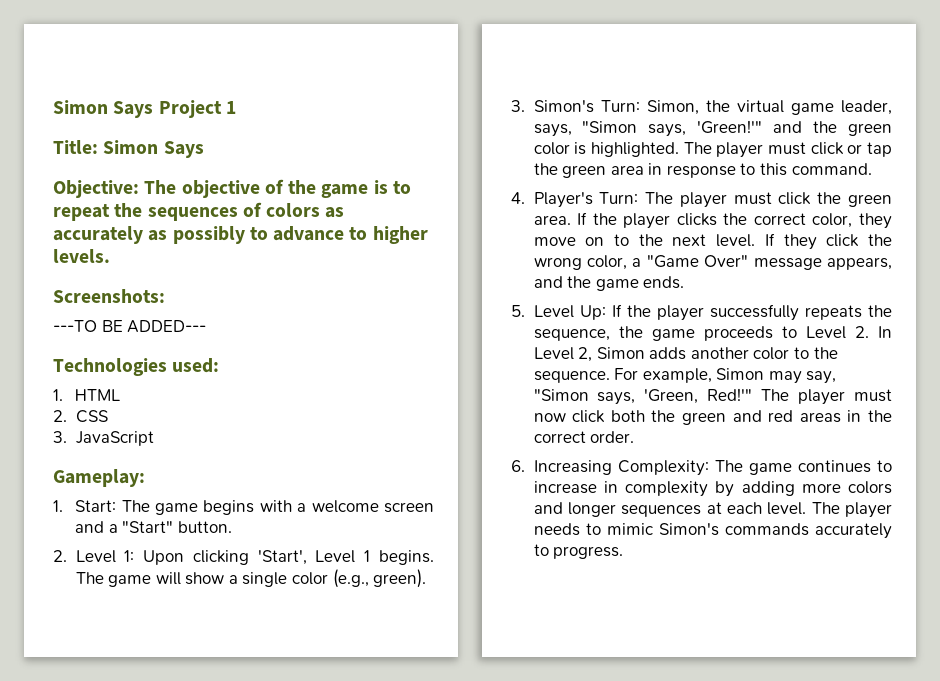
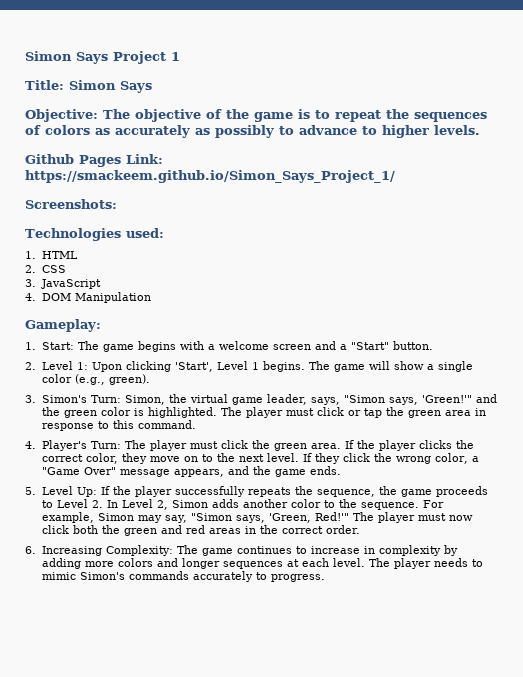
+ Github Pages Link: https://smackeem.github.io/Simon_Says_Project_1/
  Screenshots:
- ---TO BE ADDED---
+ 4. DOM Manipulation

